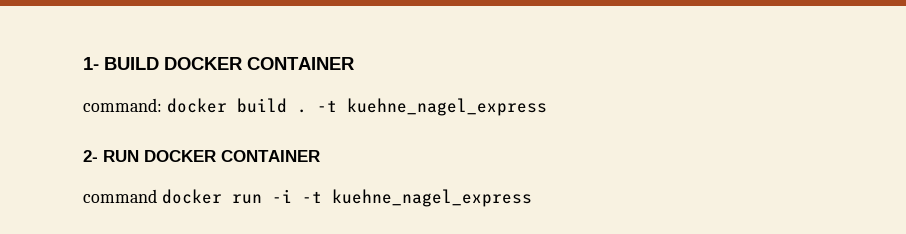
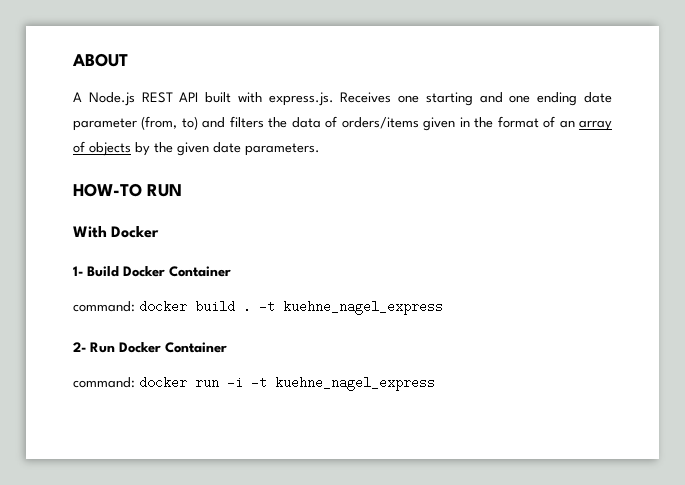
- 1- BUILD DOCKER CONTAINER
+ ABOUT
+ A Node.js REST API built with express.js. Receives one starting and one ending date parameter (from, to) and filters the data of orders/items given in the format of an array of objects by the given date parameters.
+ HOW-TO RUN
+ With Docker
+ 1- Build Docker Container
- 2- RUN DOCKER CONTAINER
- command docker run -i -t kuehne_nagel_express
+ 2- Run Docker Container
+ command: docker run -i -t kuehne_nagel_express

